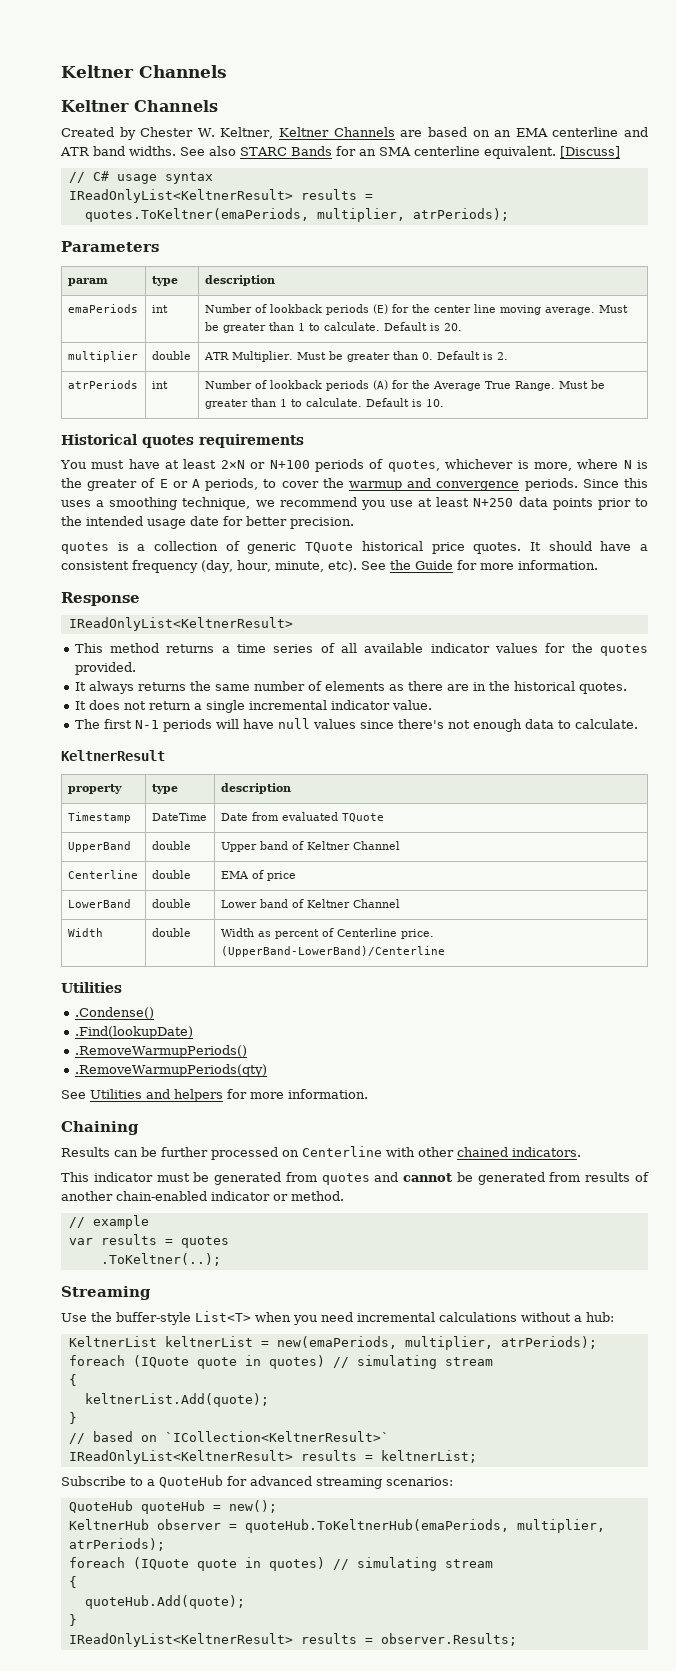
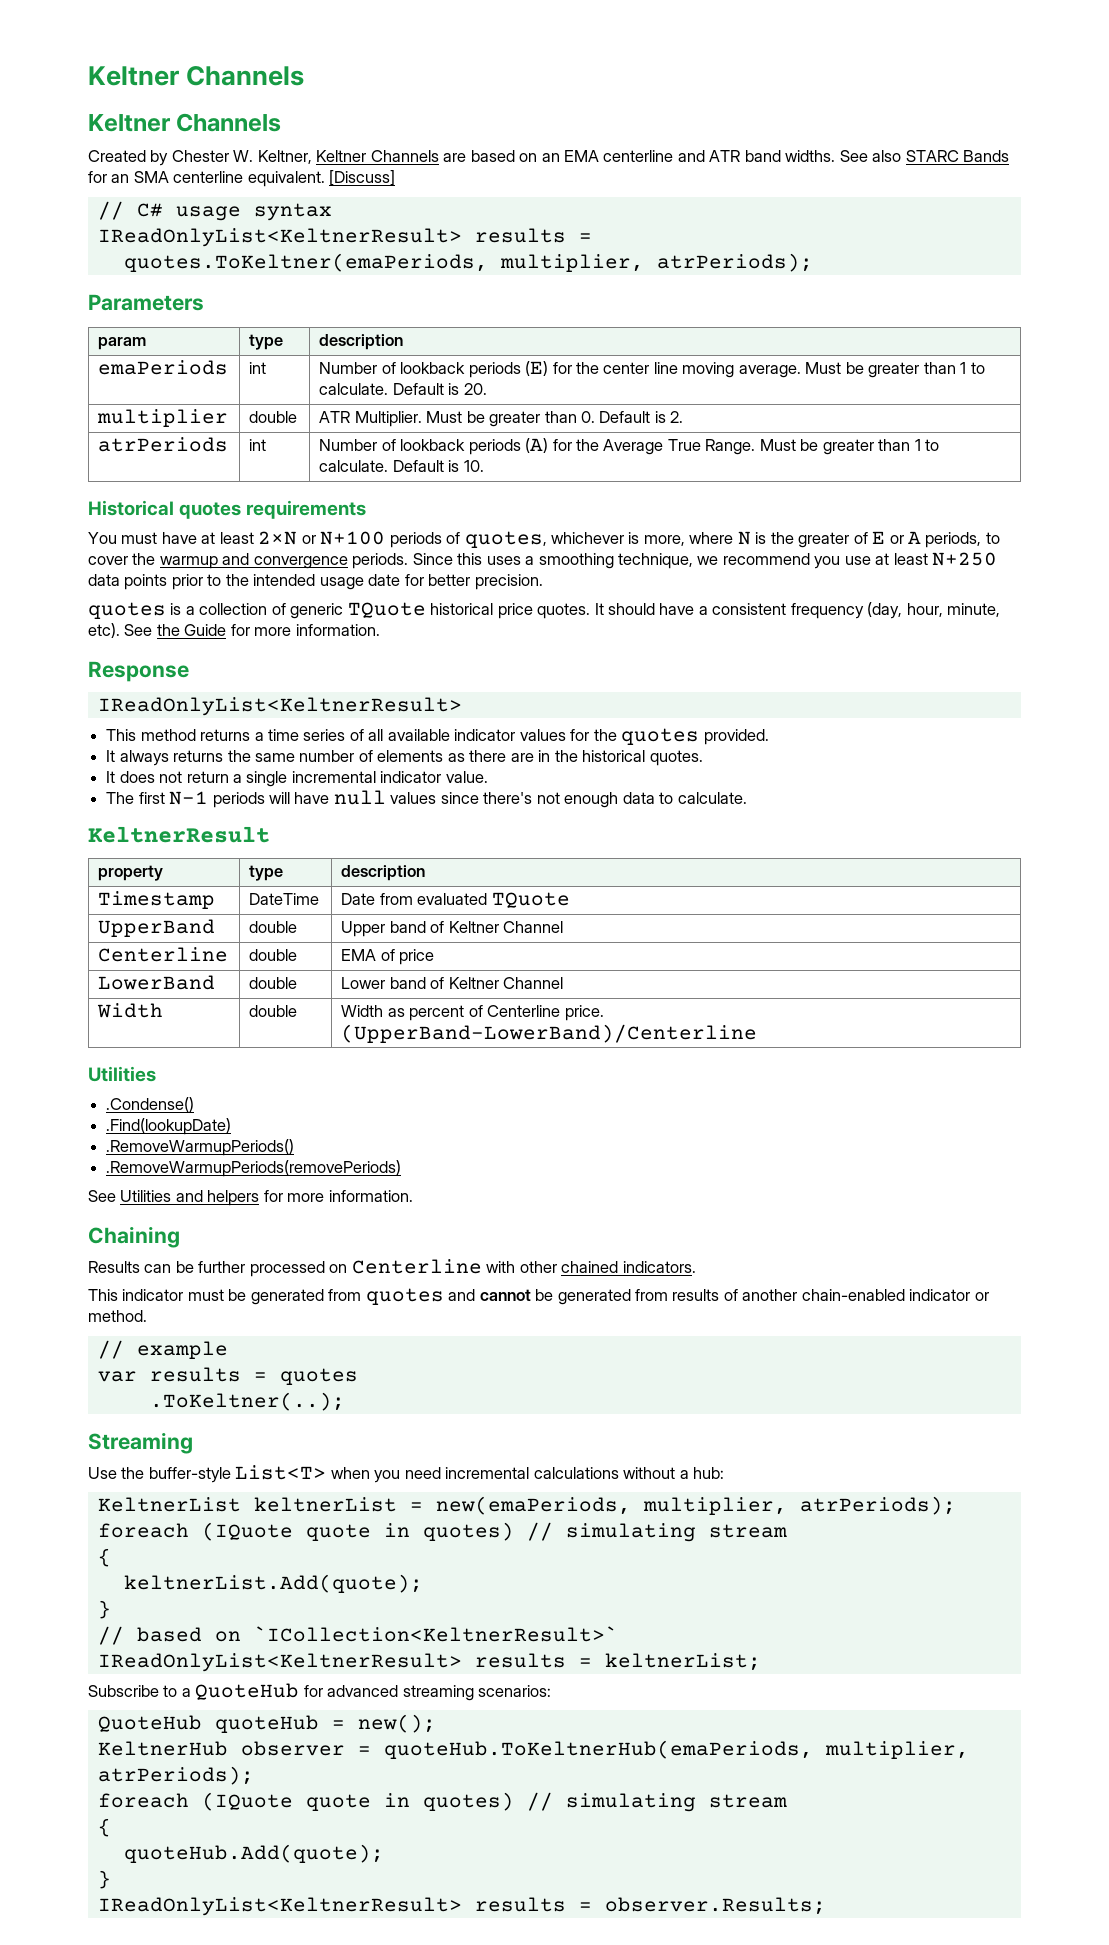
- .RemoveWarmupPeriods(qty)
+ .RemoveWarmupPeriods(removePeriods)

